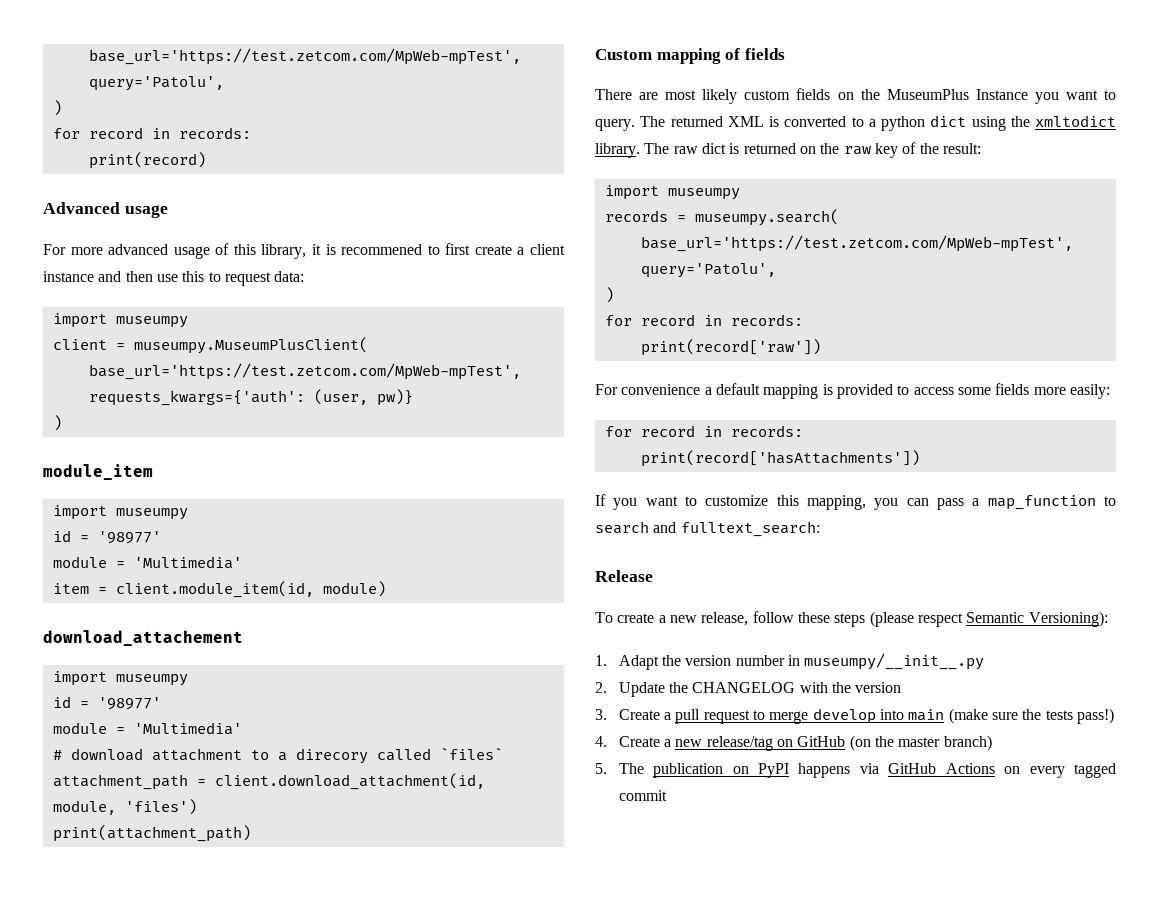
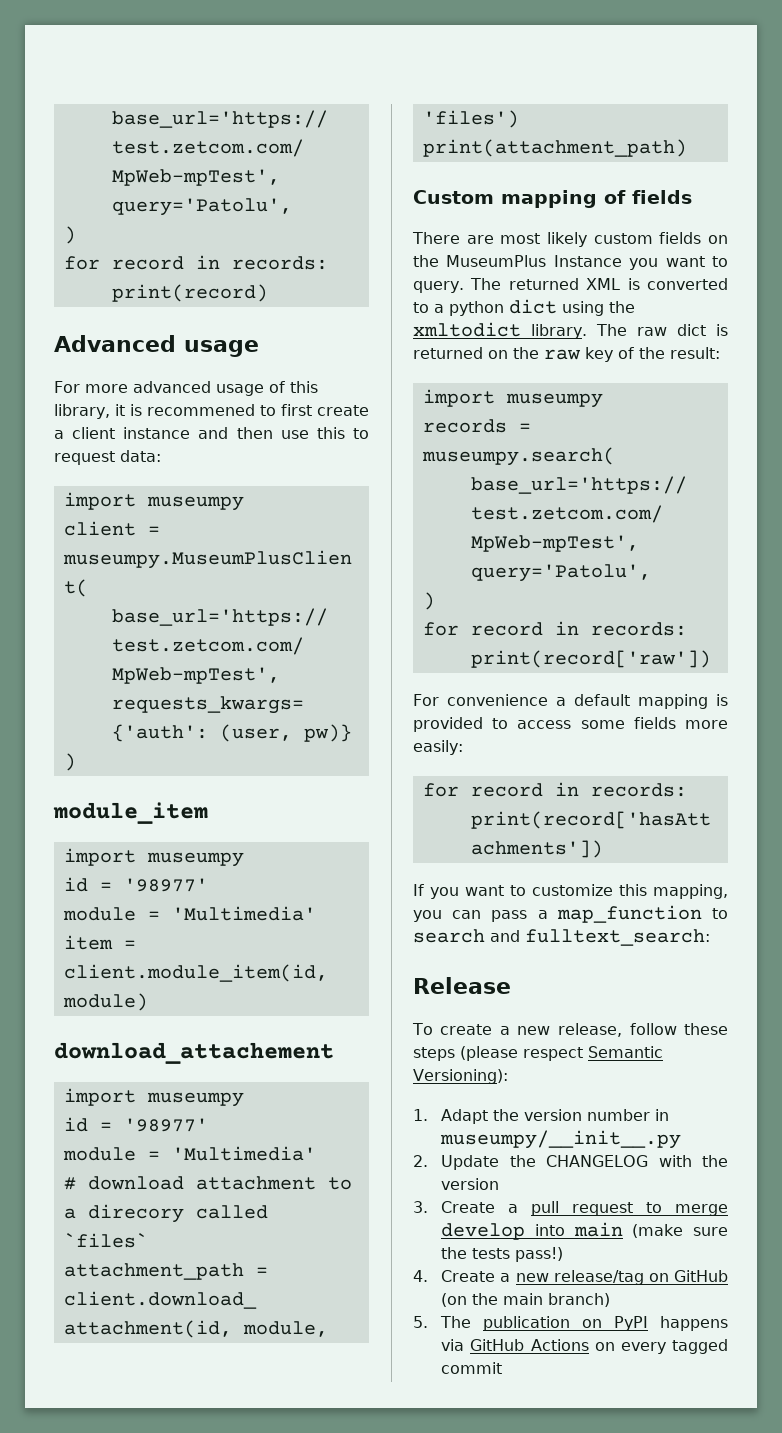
- 4. Create a new release/tag on GitHub (on the master branch)
+ 4. Create a new release/tag on GitHub (on the main branch)

